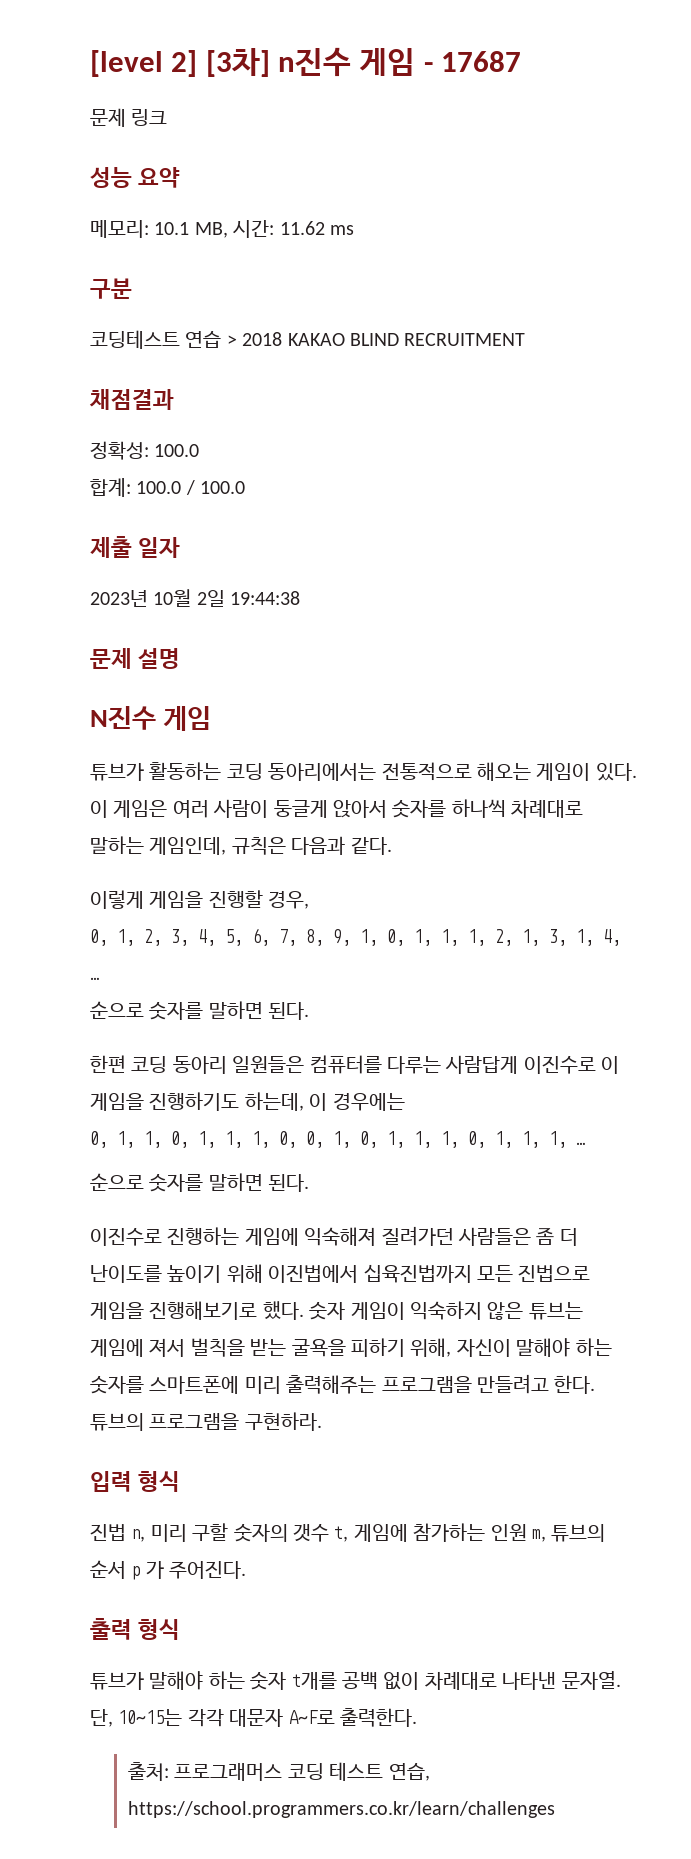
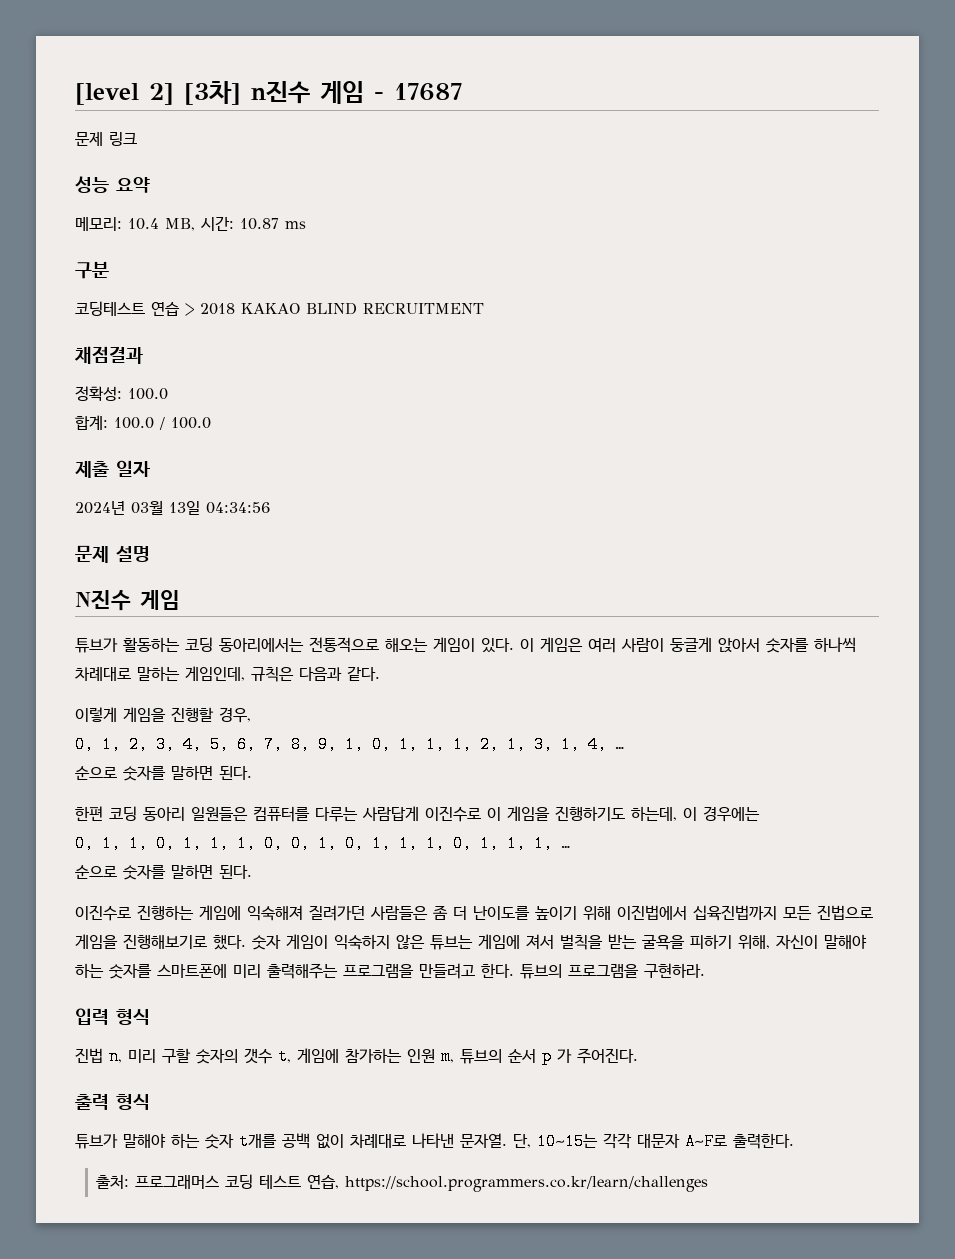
- 메모리: 10.1 MB, 시간: 11.62 ms
+ 메모리: 10.4 MB, 시간: 10.87 ms
- 2023년 10월 2일 19:44:38
+ 2024년 03월 13일 04:34:56

